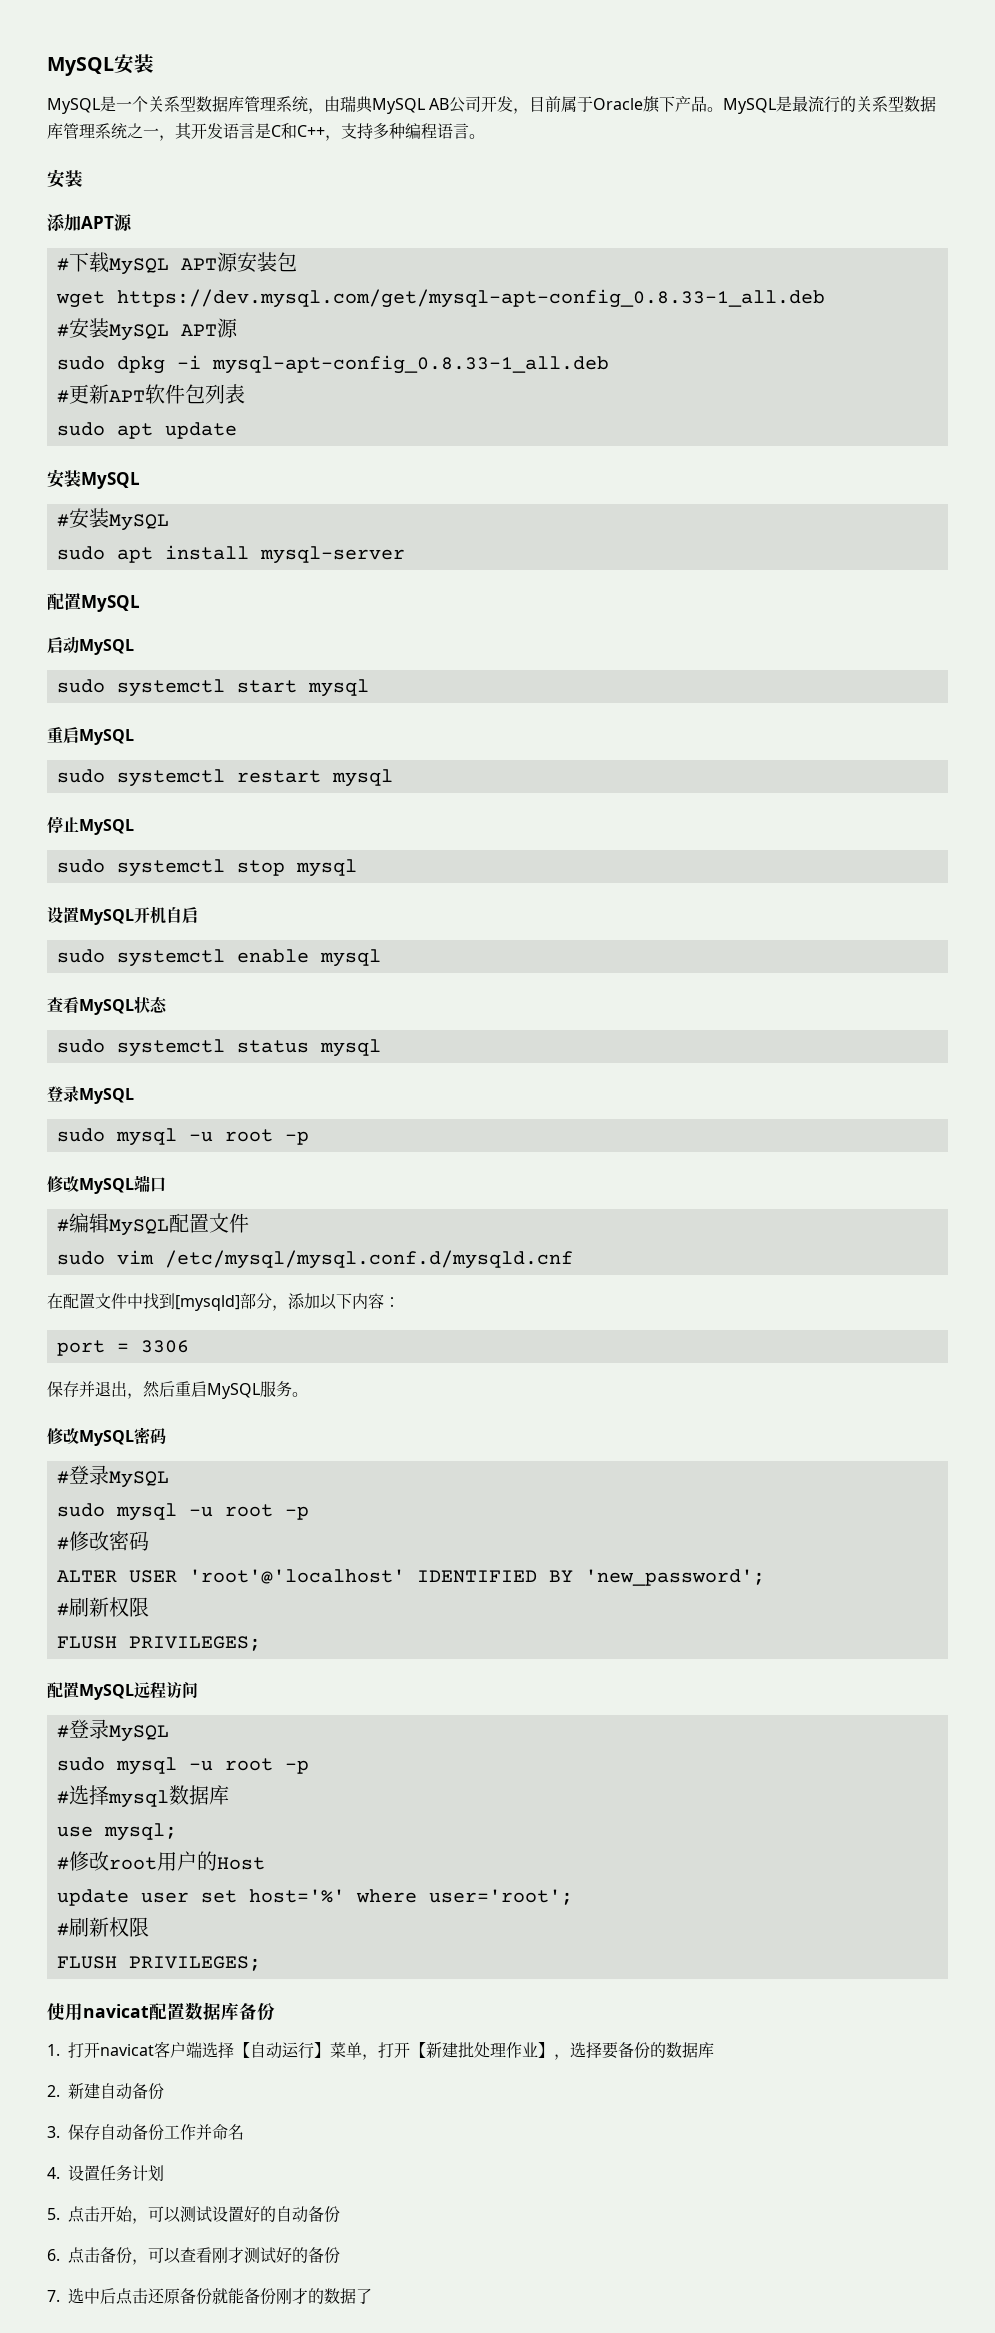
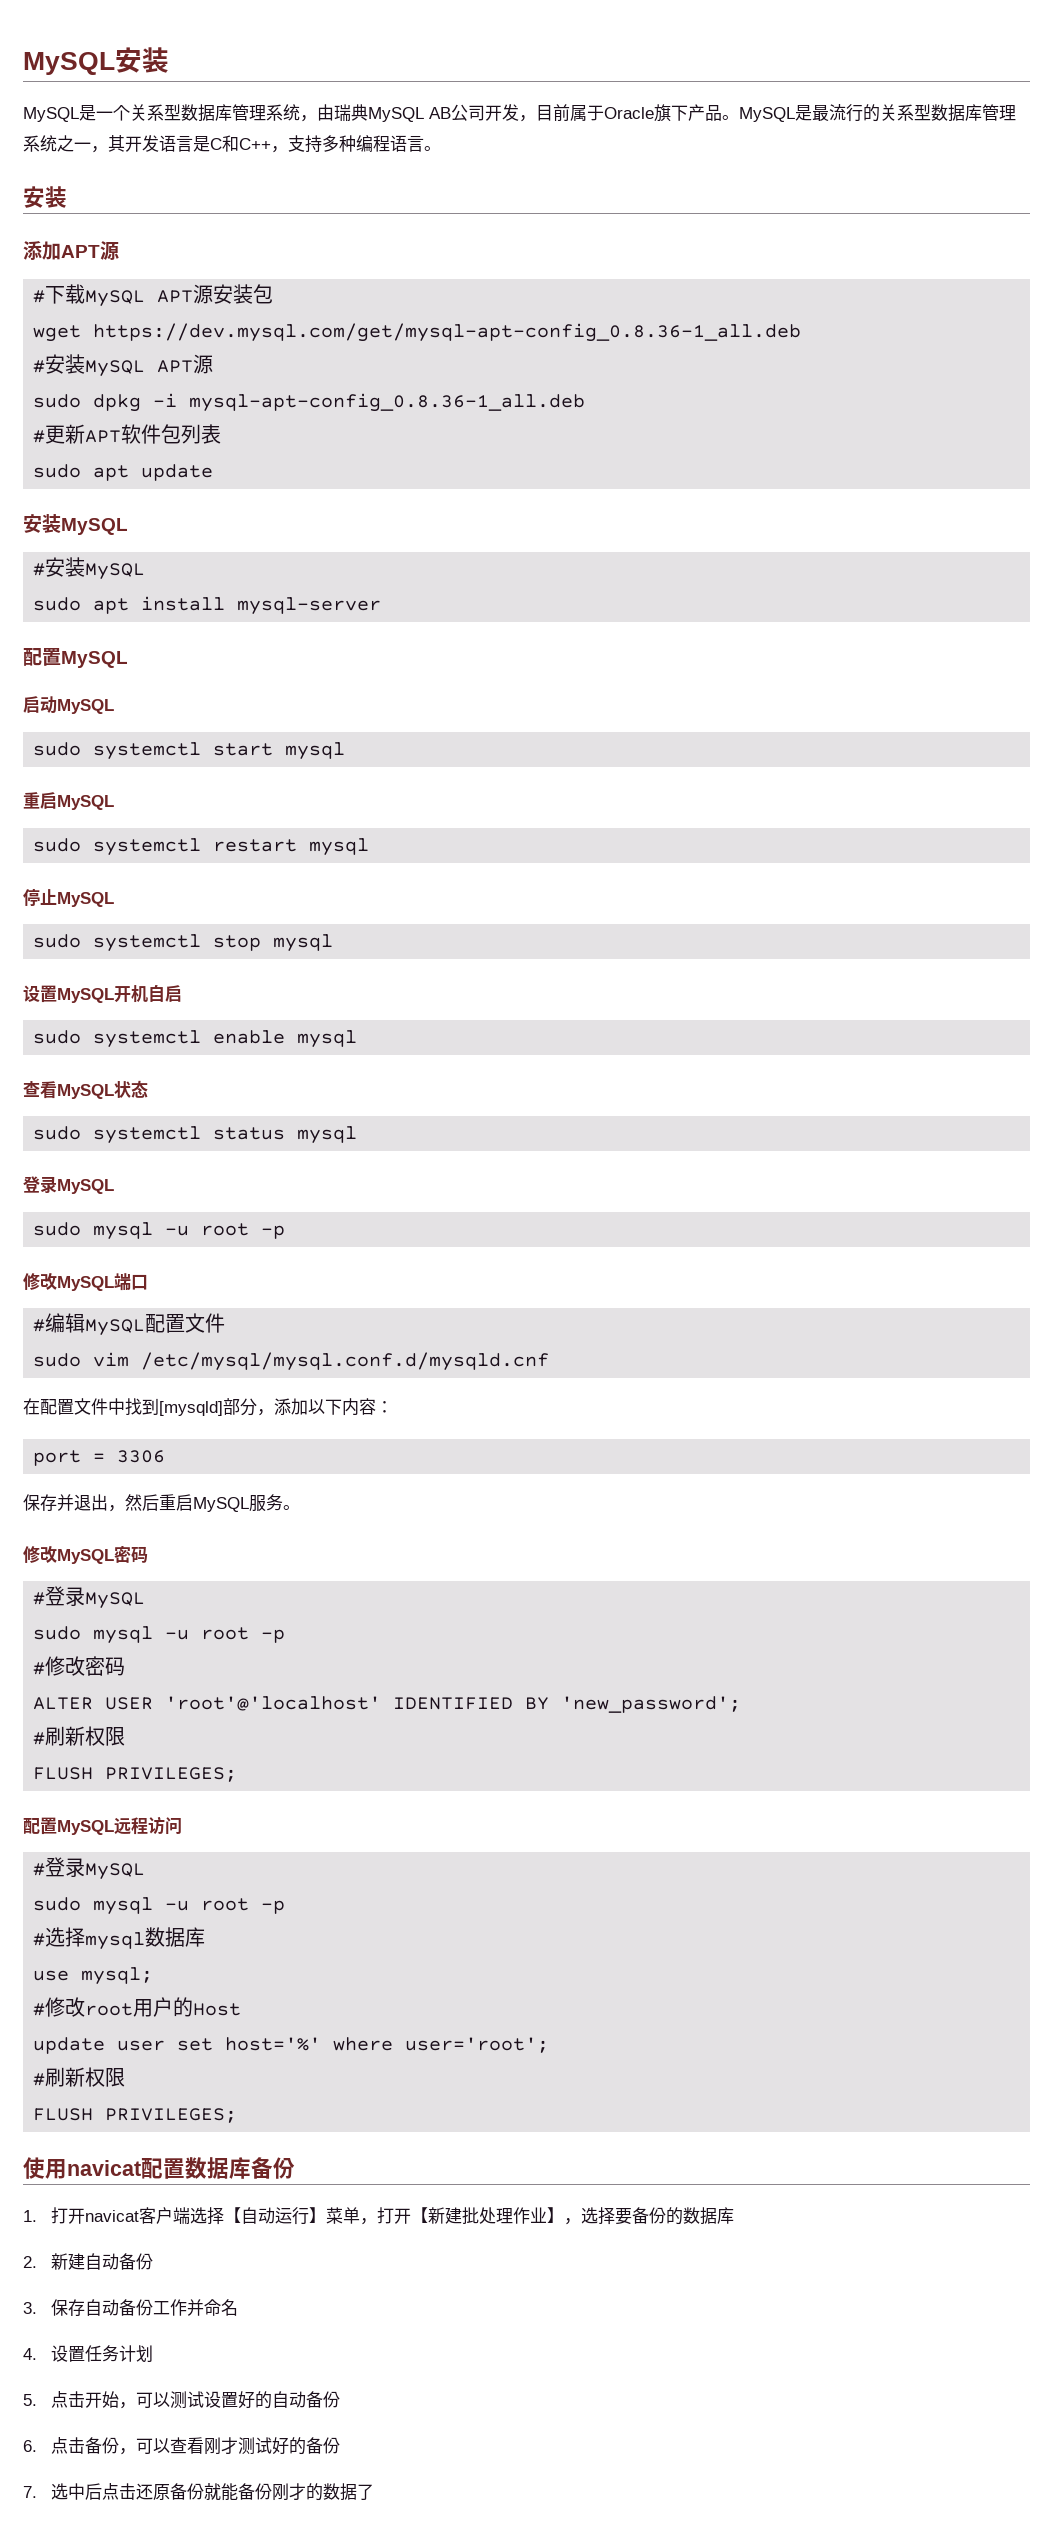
- wget https://dev.mysql.com/get/mysql-apt-config_0.8.33-1_all.deb
+ wget https://dev.mysql.com/get/mysql-apt-config_0.8.36-1_all.deb
- sudo dpkg -i mysql-apt-config_0.8.33-1_all.deb
+ sudo dpkg -i mysql-apt-config_0.8.36-1_all.deb

